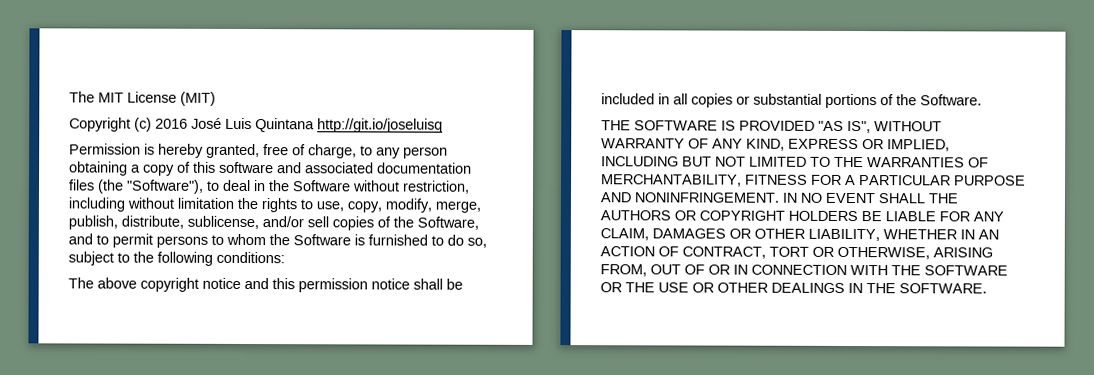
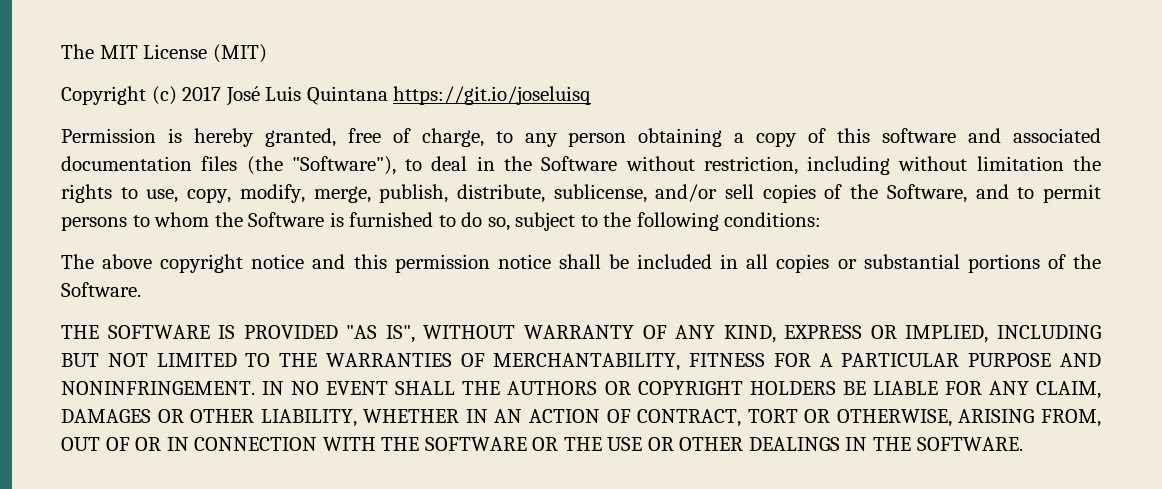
- Copyright (c) 2016 José Luis Quintana http://git.io/joseluisq
+ Copyright (c) 2017 José Luis Quintana https://git.io/joseluisq

